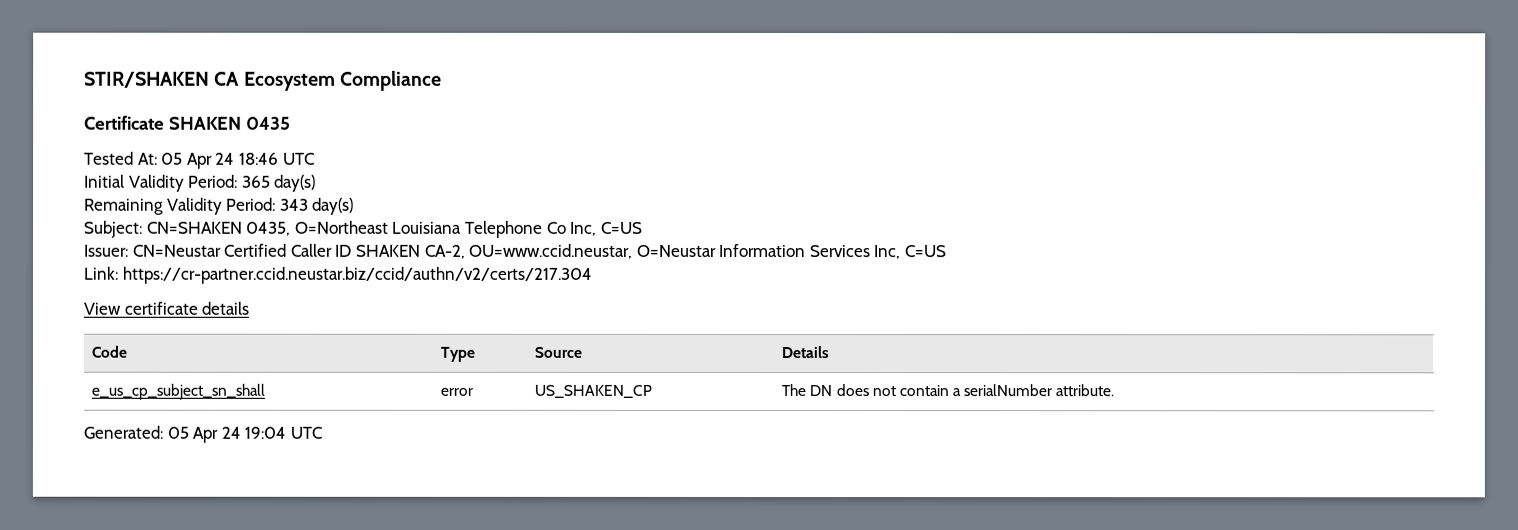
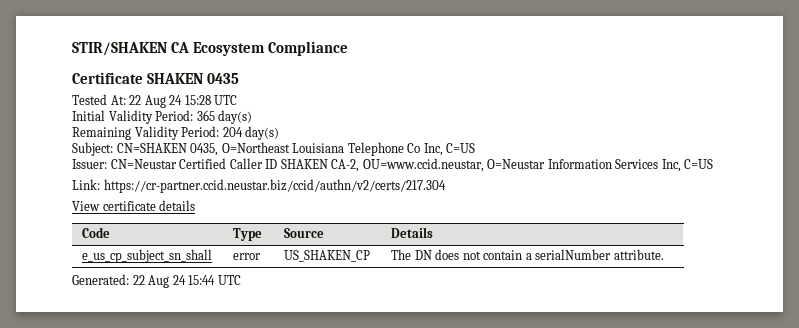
- Tested At: 05 Apr 24 18:46 UTC
+ Tested At: 22 Aug 24 15:28 UTC
- Remaining Validity Period: 343 day(s)
+ Remaining Validity Period: 204 day(s)
- Generated: 05 Apr 24 19:04 UTC
+ Generated: 22 Aug 24 15:44 UTC

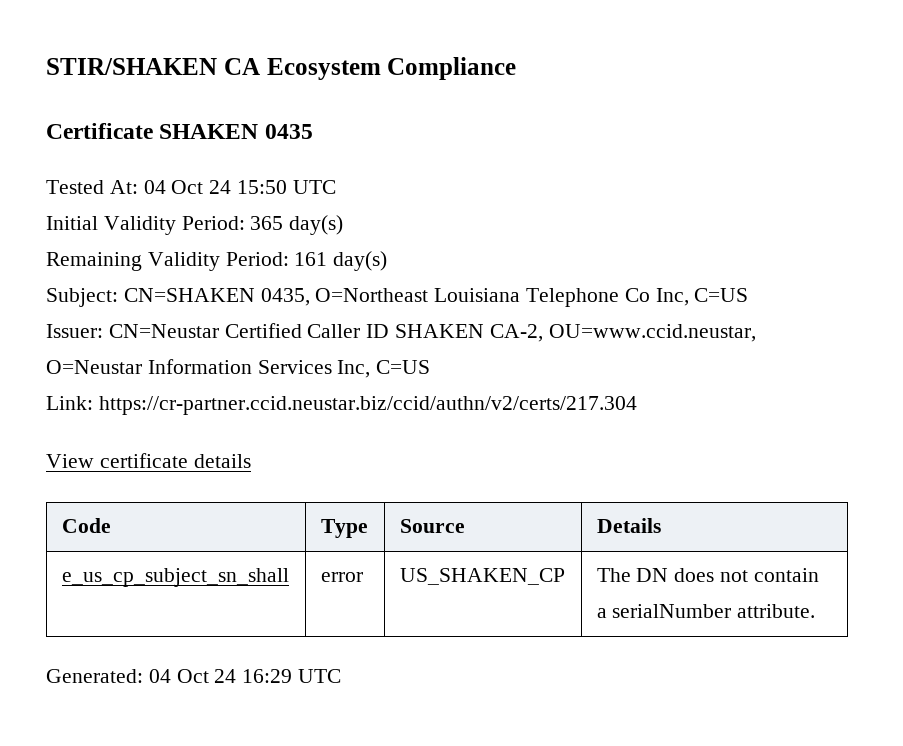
- Tested At: 22 Aug 24 15:28 UTC
+ Tested At: 04 Oct 24 15:50 UTC
- Remaining Validity Period: 204 day(s)
+ Remaining Validity Period: 161 day(s)
- Generated: 22 Aug 24 15:44 UTC
+ Generated: 04 Oct 24 16:29 UTC

